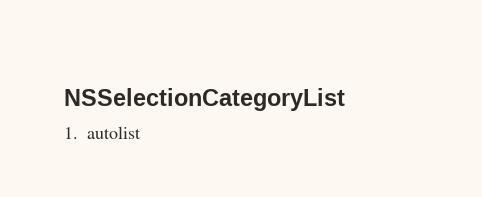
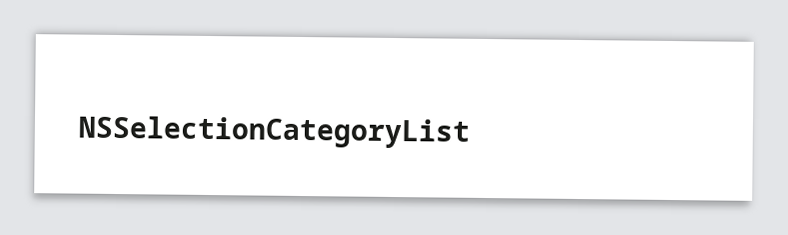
- 1. autolist

